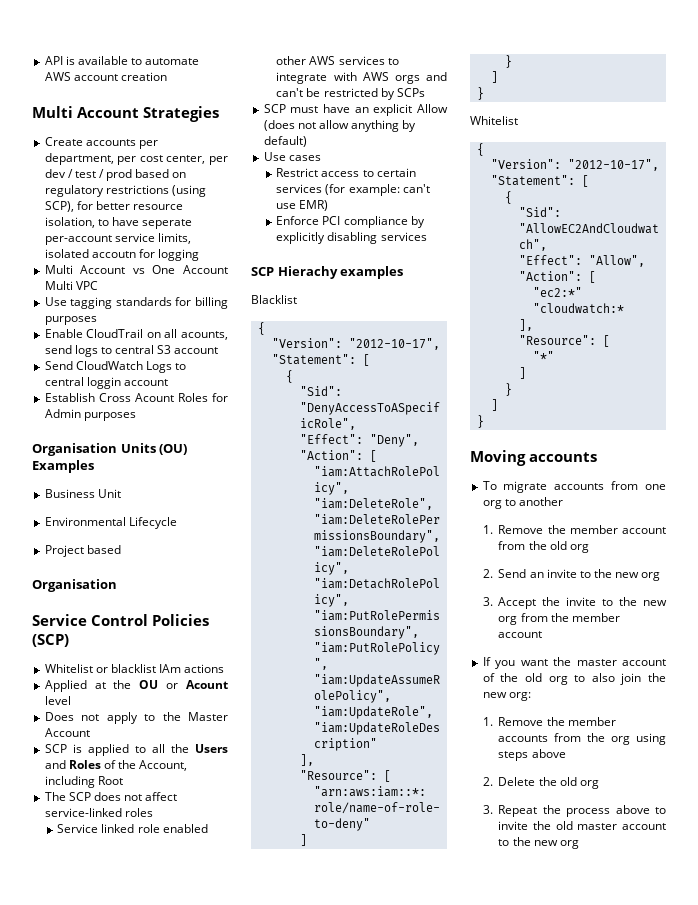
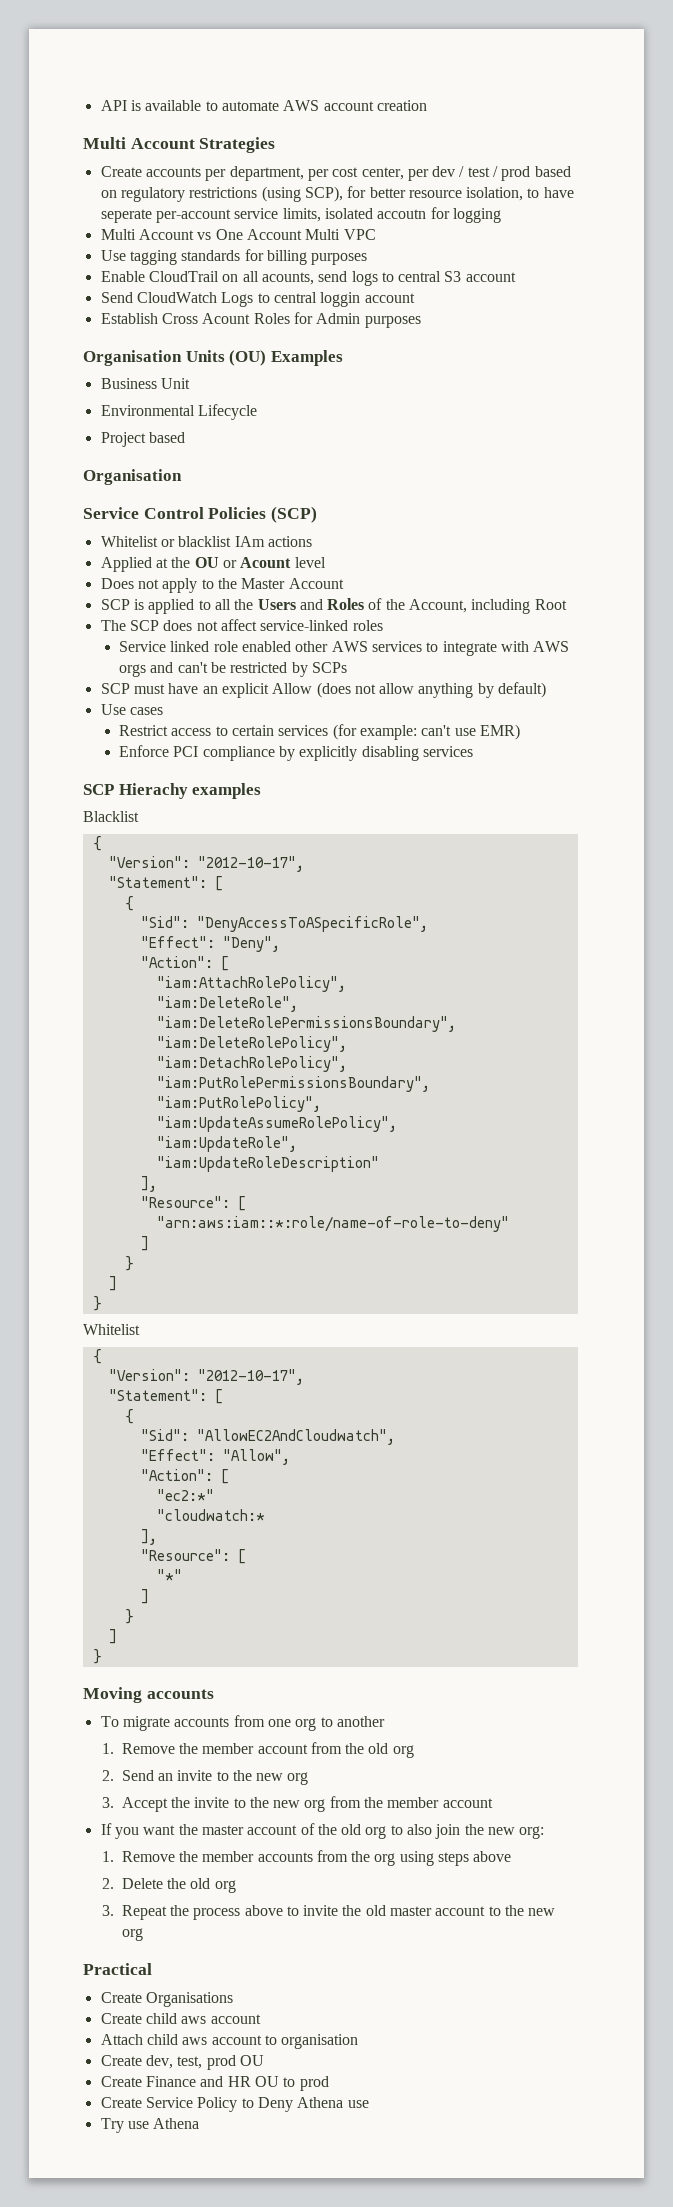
+ Practical
+ Create Organisations
+ Create child aws account
+ Attach child aws account to organisation
+ Create dev, test, prod OU
+ Create Finance and HR OU to prod
+ Create Service Policy to Deny Athena use
+ Try use Athena

